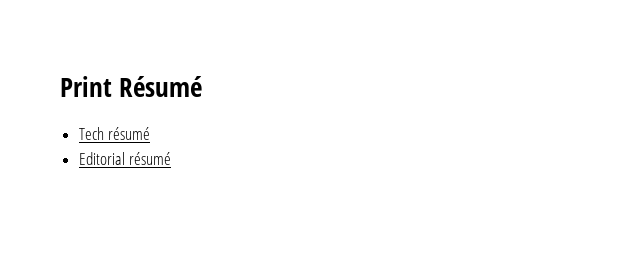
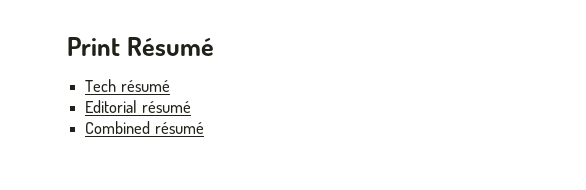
+ Combined résumé

